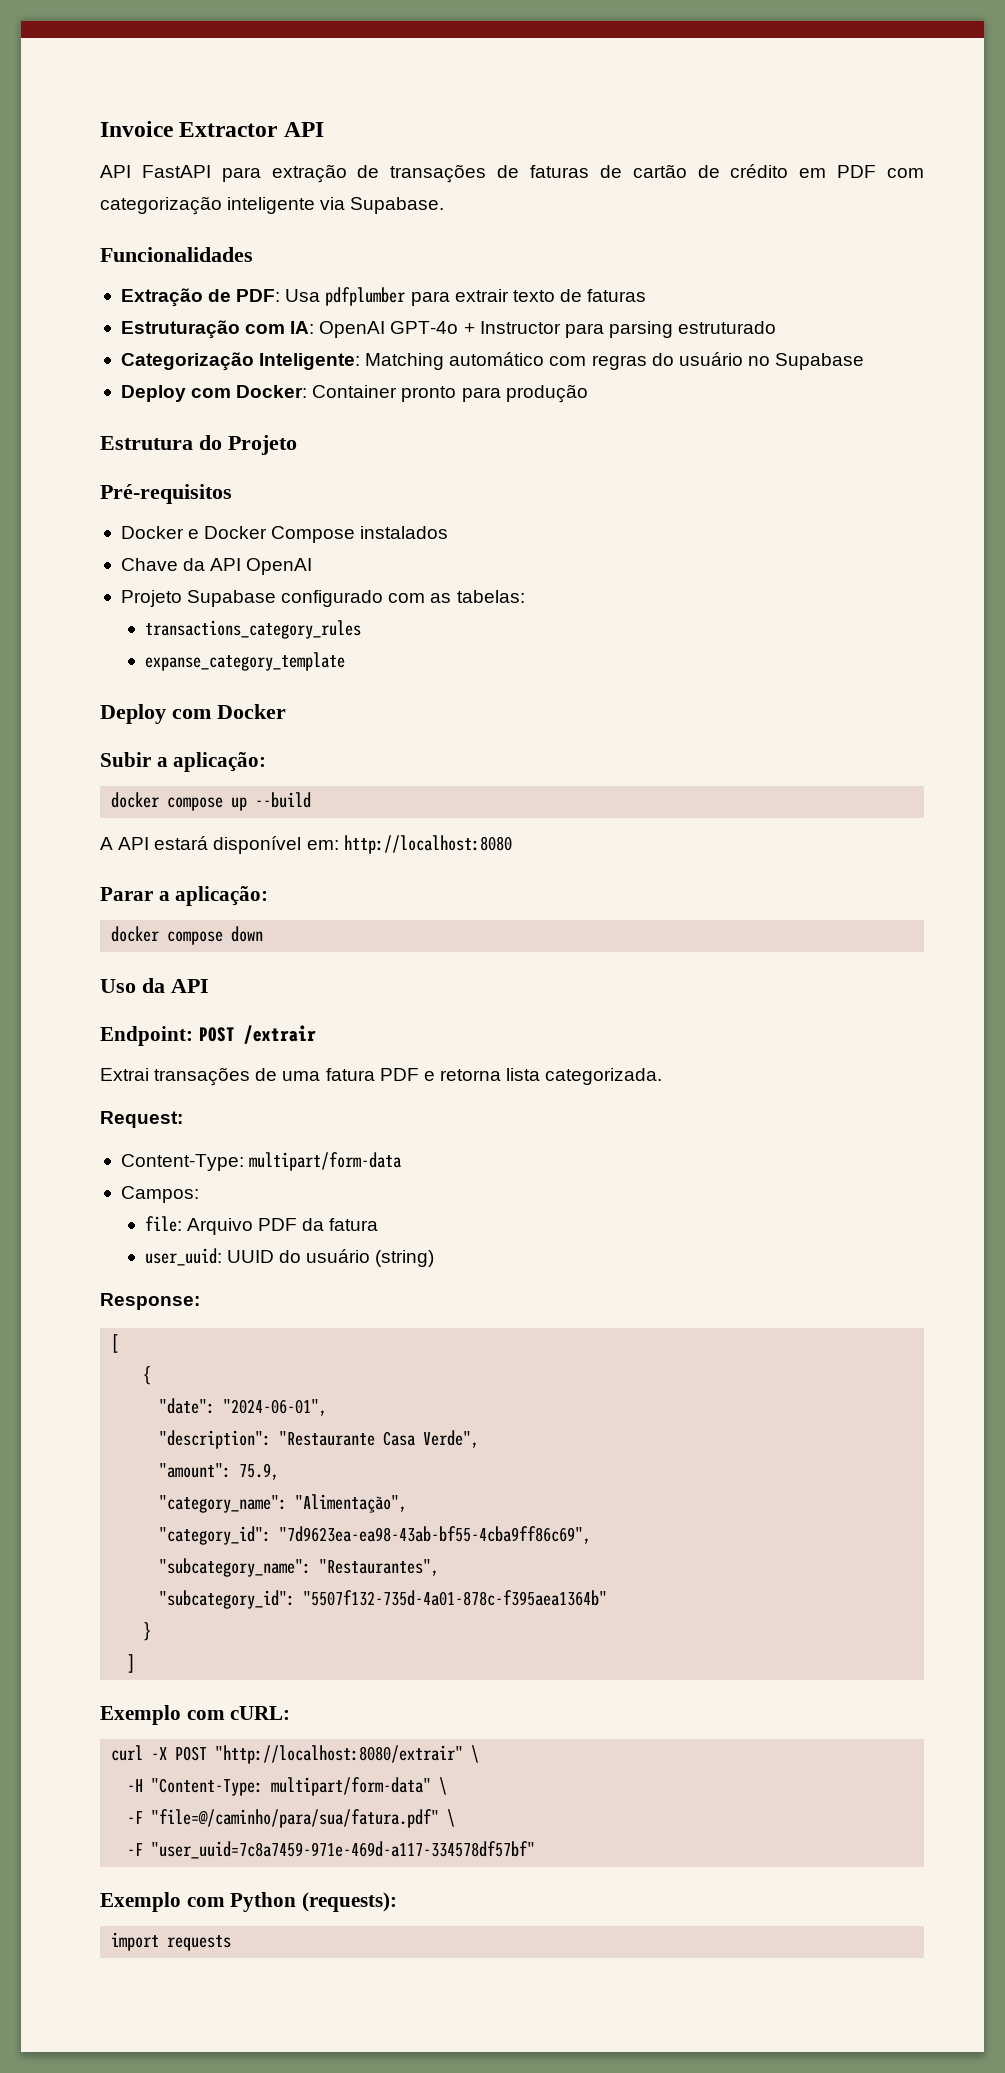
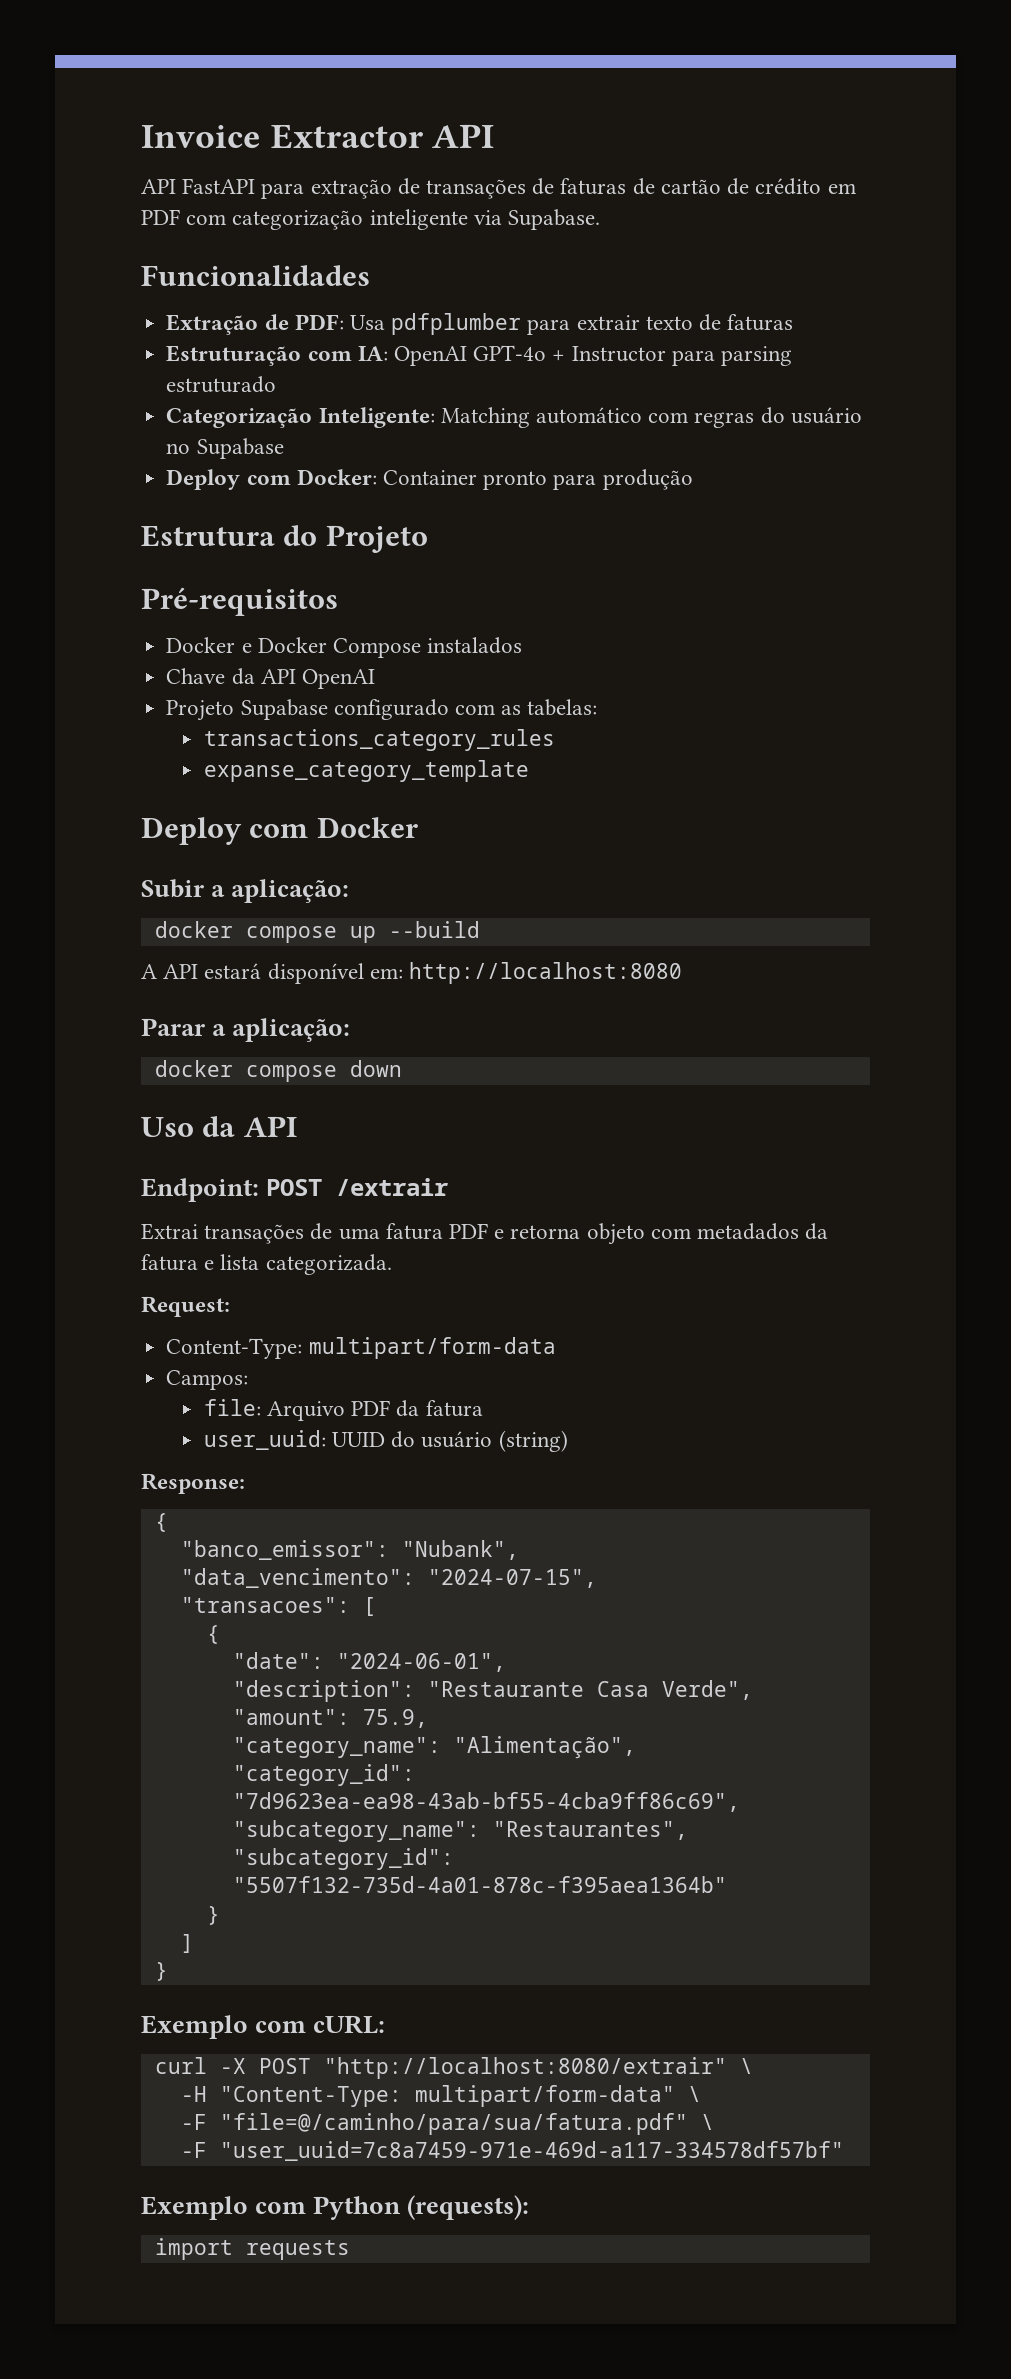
- Extrai transações de uma fatura PDF e retorna lista categorizada.
+ Extrai transações de uma fatura PDF e retorna objeto com metadados da fatura e lista categorizada.
  Response:
- [
+ {
+ "banco_emissor": "Nubank",
+ "data_vencimento": "2024-07-15",
+ "transacoes": [
  ]
+ }

